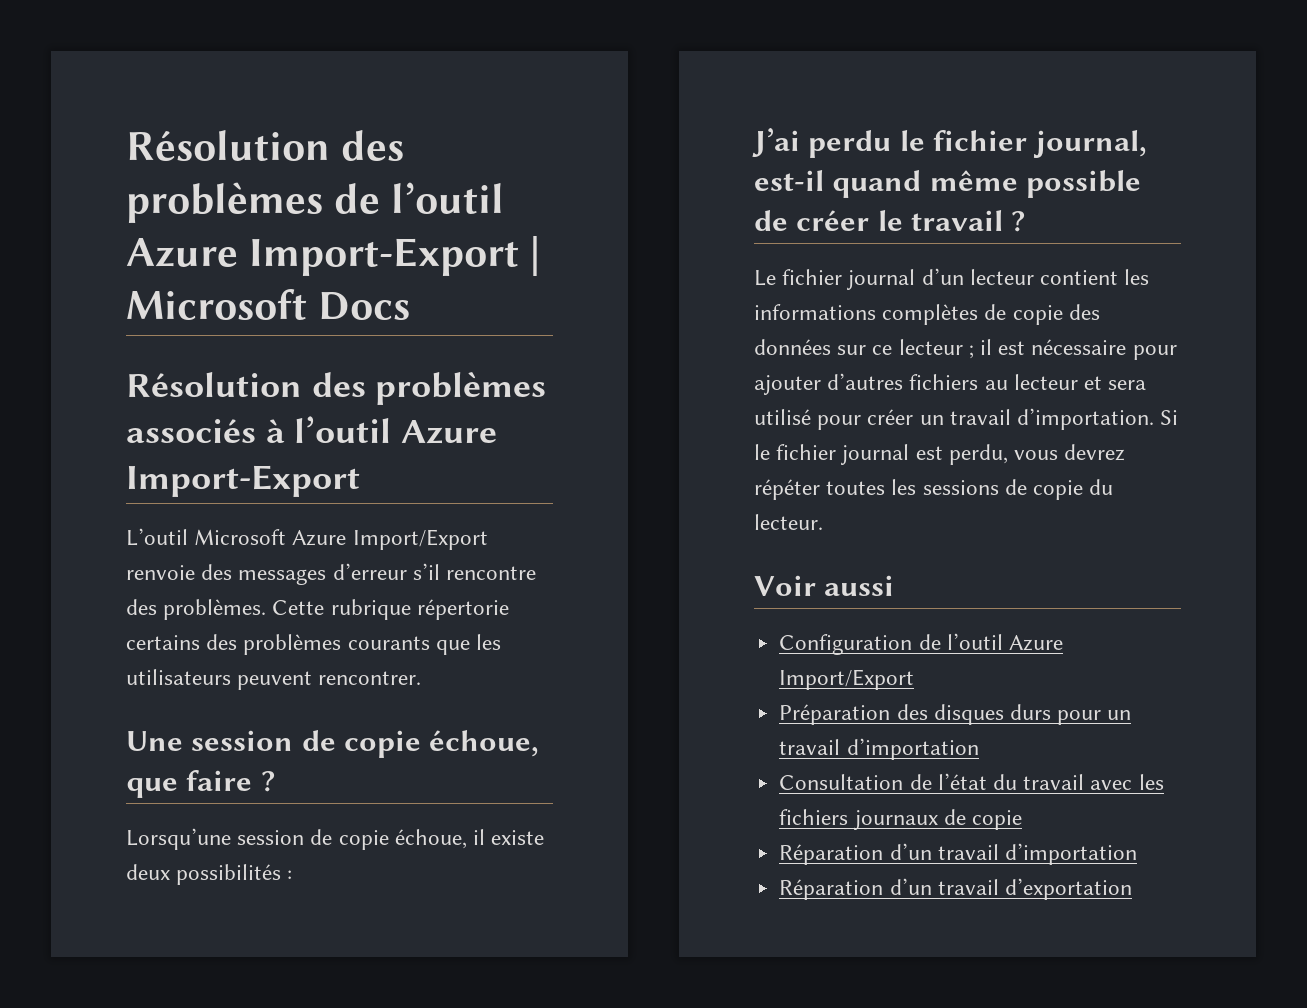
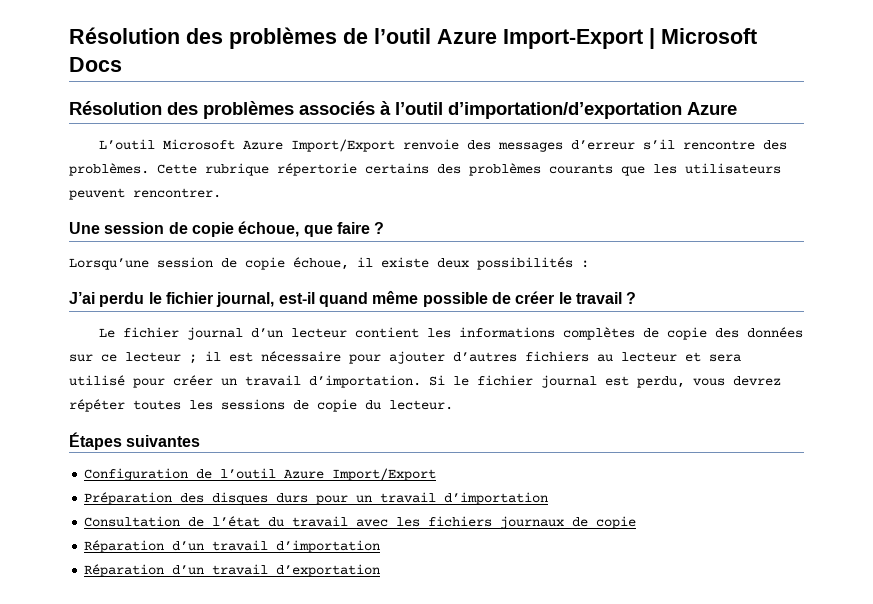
- Résolution des problèmes associés à l’outil Azure Import-Export
+ Résolution des problèmes associés à l’outil d’importation/d’exportation Azure
- Voir aussi
+ Étapes suivantes

